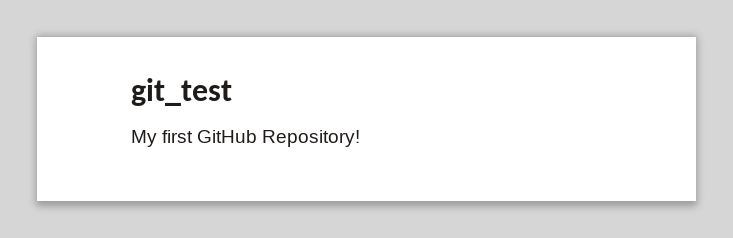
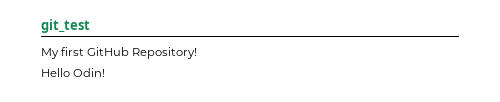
+ Hello Odin!

